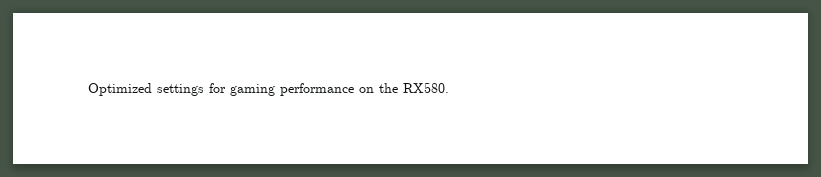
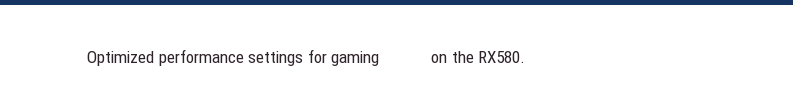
- Optimized settings for gaming performance on the RX580.
+ Optimized performance settings for gaming on the RX580.

